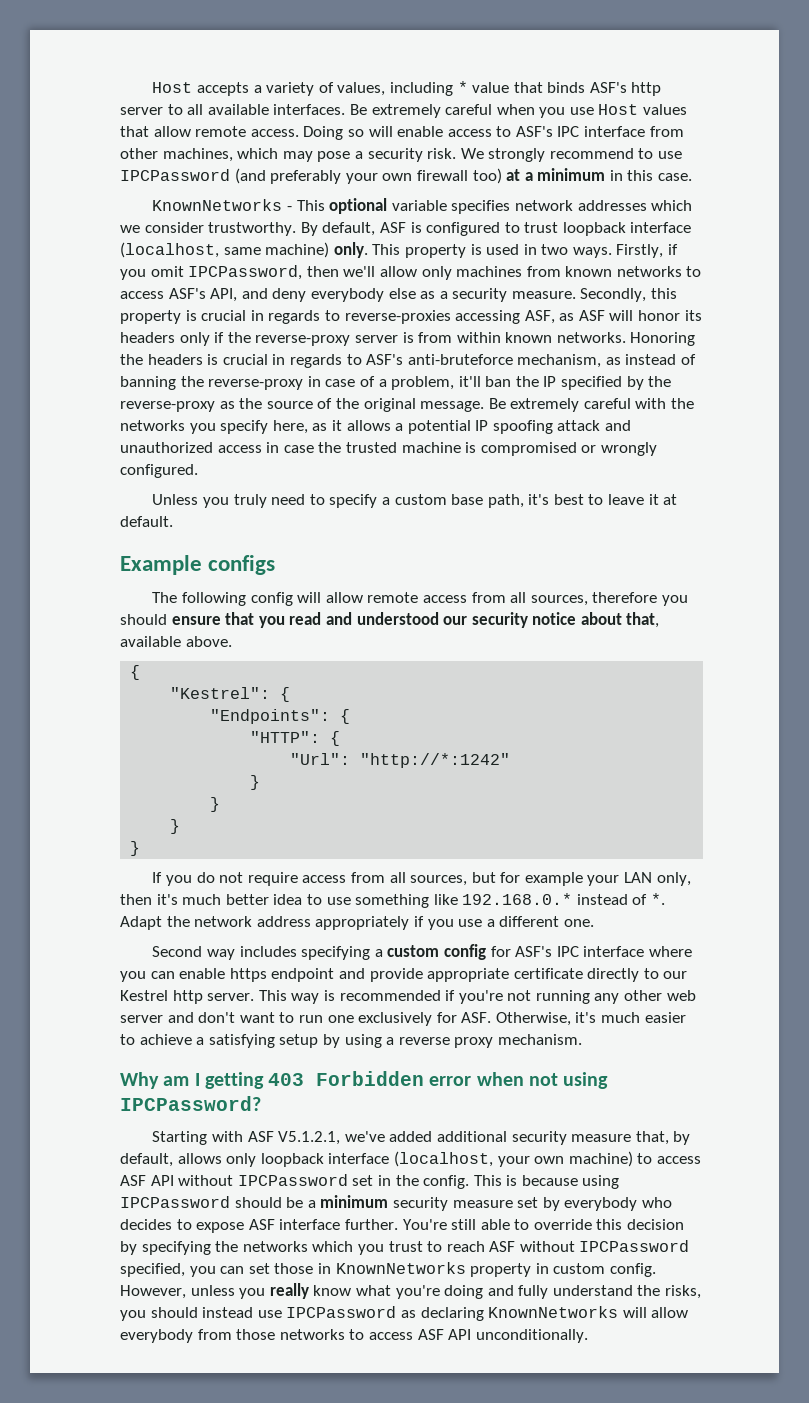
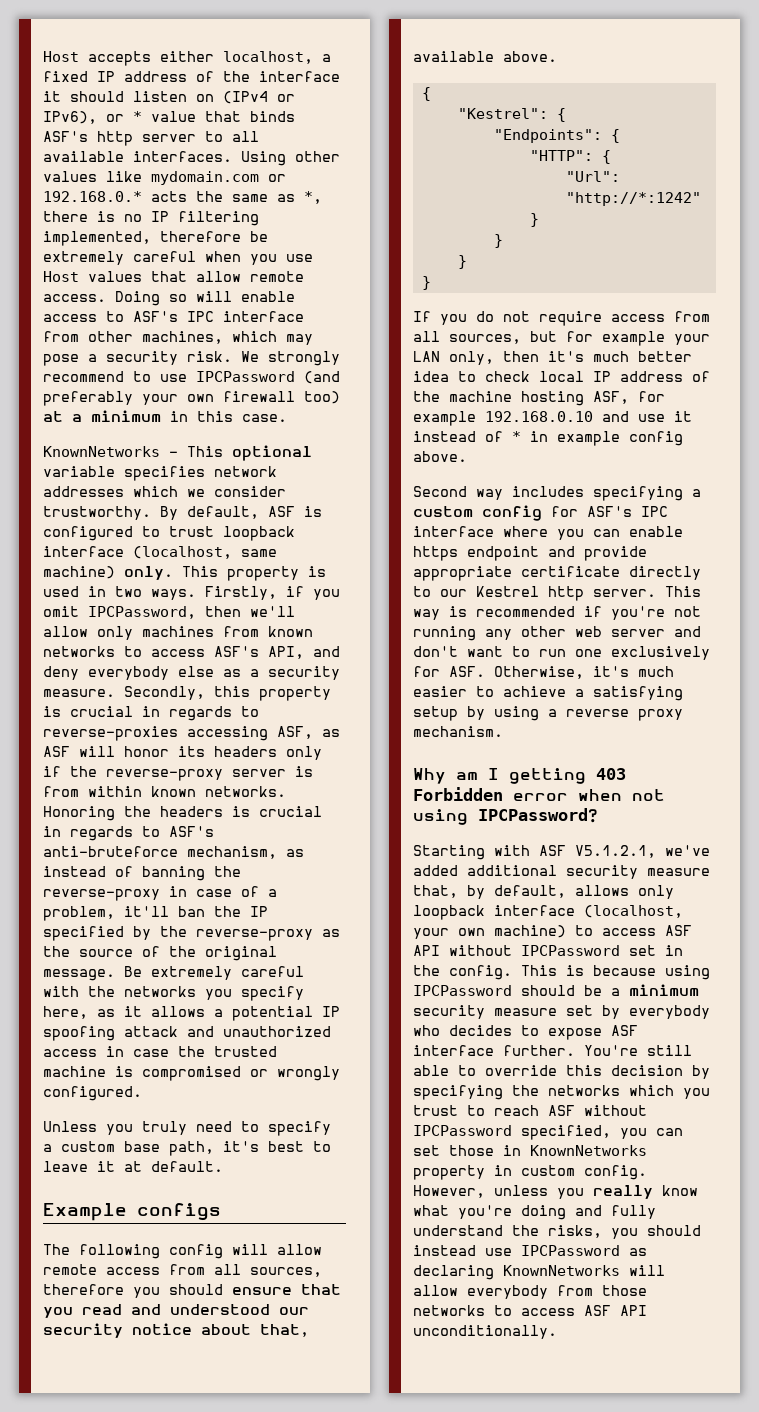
- Host accepts a variety of values, including * value that binds ASF's http server to all available interfaces.
+ Host accepts either localhost, a fixed IP address of the interface it should listen on (IPv4 or IPv6), or * value that binds ASF's http server to all available interfaces.
- Be extremely careful when you use Host values that allow remote access.
+ Using other values like mydomain.com or 192.168.0.* acts the same as *, there is no IP filtering implemented, therefore be extremely careful when you use Host values that allow remote access.
- If you do not require access from all sources, but for example your LAN only, then it's much better idea to use something like 192.168.0.* instead of *. Adapt the network address appropriately if you use a different one.
+ If you do not require access from all sources, but for example your LAN only, then it's much better idea to check local IP address of the machine hosting ASF, for example 192.168.0.10 and use it instead of * in example config above.

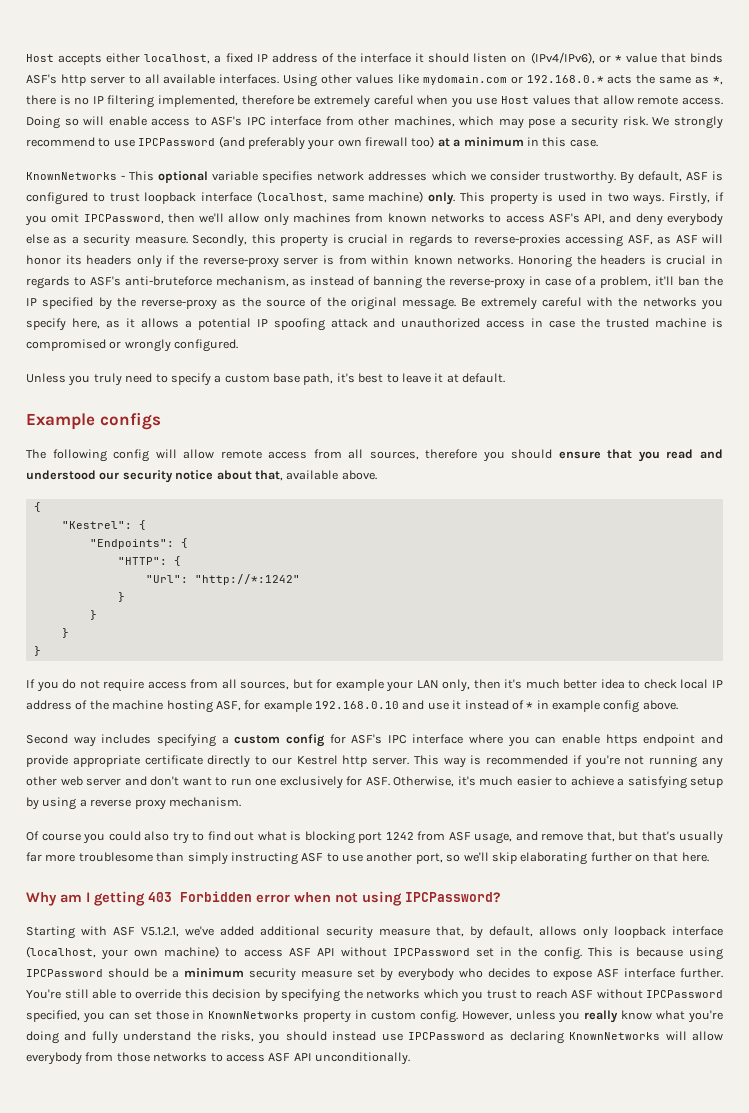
- Host accepts either localhost, a fixed IP address of the interface it should listen on (IPv4 or IPv6), or * value that binds ASF's http server to all available interfaces.
+ Host accepts either localhost, a fixed IP address of the interface it should listen on (IPv4/IPv6), or * value that binds ASF's http server to all available interfaces.
+ Of course you could also try to find out what is blocking port 1242 from ASF usage, and remove that, but that's usually far more troublesome than simply instructing ASF to use another port, so we'll skip elaborating further on that here.

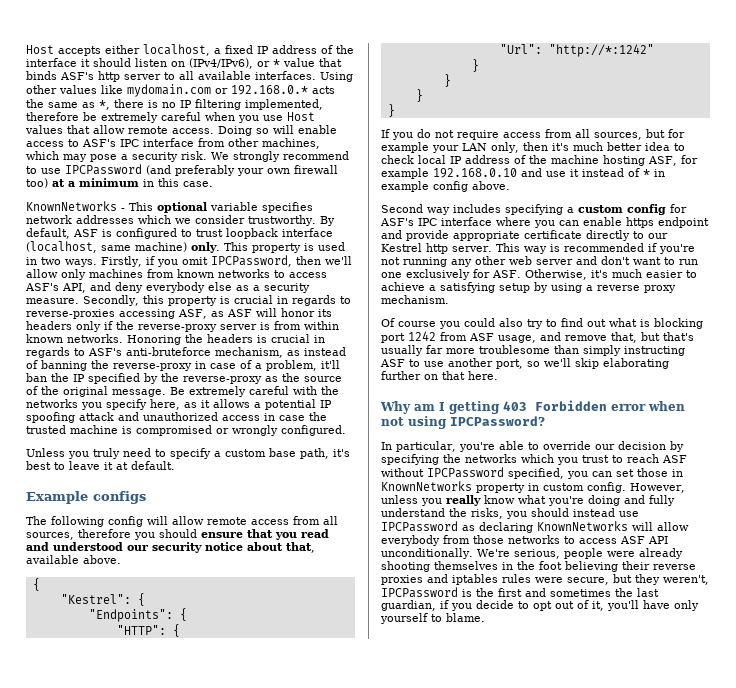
- Starting with ASF V5.1.2.1, we've added additional security measure that, by default, allows only loopback interface (localhost, your own machine) to access ASF API without IPCPassword set in the config. This is because using IPCPassword should be a minimum security measure set by everybody who decides to expose ASF interface further. You're still able to override this decision by specifying the networks which you trust to reach ASF without IPCPassword specified, you can set those in KnownNetworks property in custom config.
+ In particular, you're able to override our decision by specifying the networks which you trust to reach ASF without IPCPassword specified, you can set those in KnownNetworks property in custom config.
+ We're serious, people were already shooting themselves in the foot believing their reverse proxies and iptables rules were secure, but they weren't, IPCPassword is the first and sometimes the last guardian, if you decide to opt out of it, you'll have only yourself to blame.

